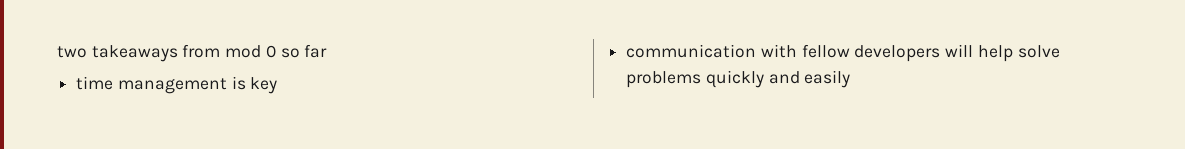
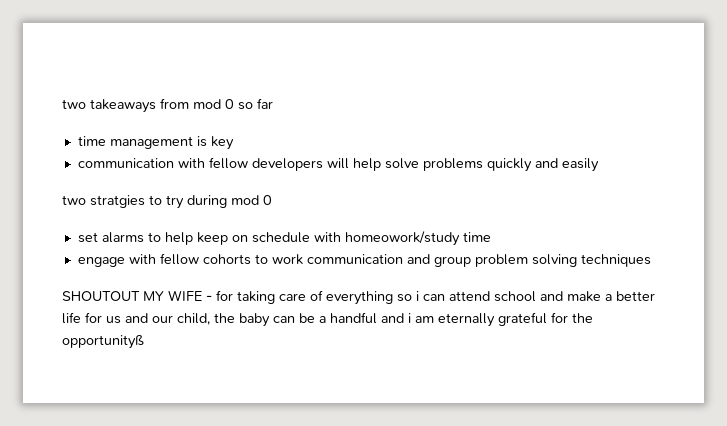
+ two stratgies to try during mod 0
+ set alarms to help keep on schedule with homeowork/study time
+ engage with fellow cohorts to work communication and group problem solving techniques
+ SHOUTOUT MY WIFE - for taking care of everything so i can attend school and make a better life for us and our child, the baby can be a handful and i am eternally grateful for the opportunityß

